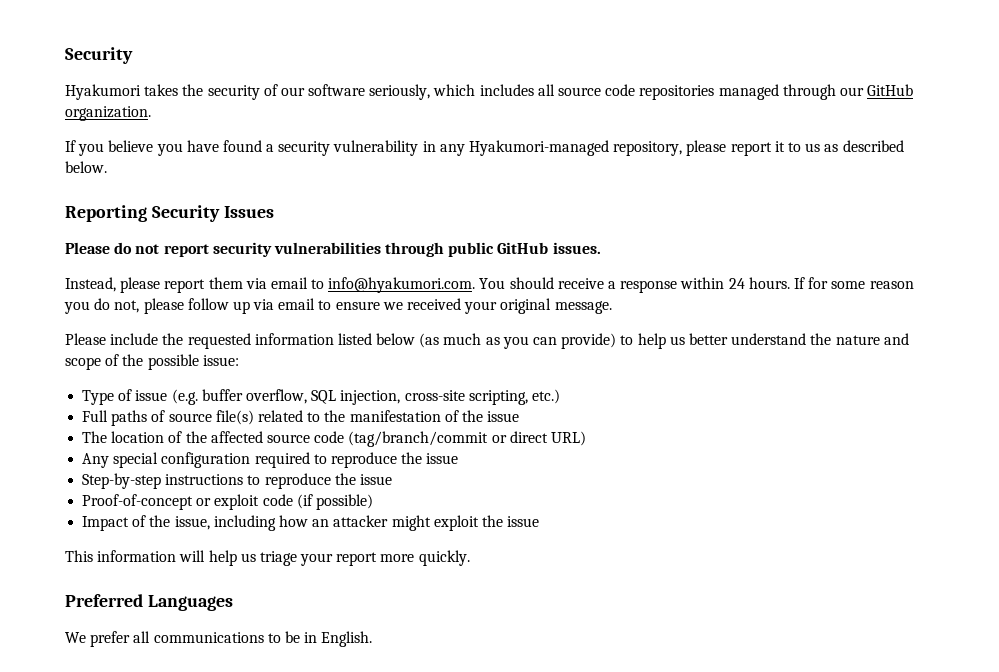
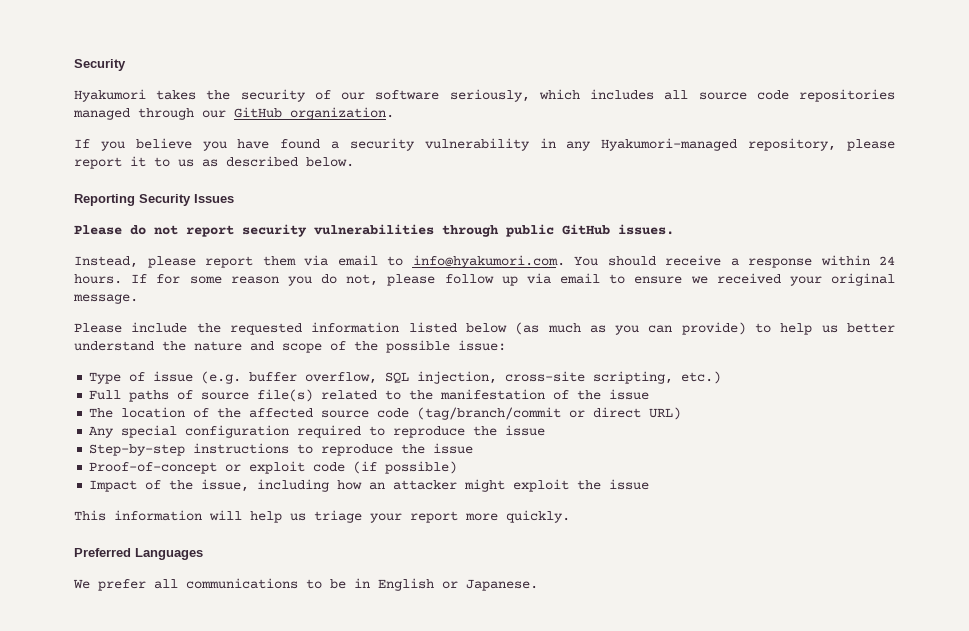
- We prefer all communications to be in English.
+ We prefer all communications to be in English or Japanese.

